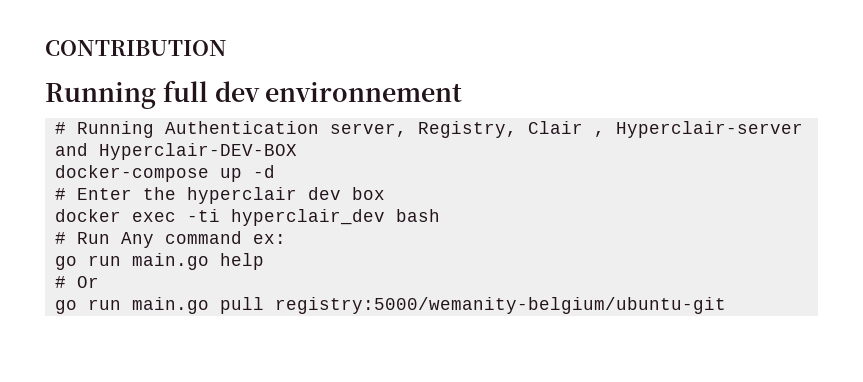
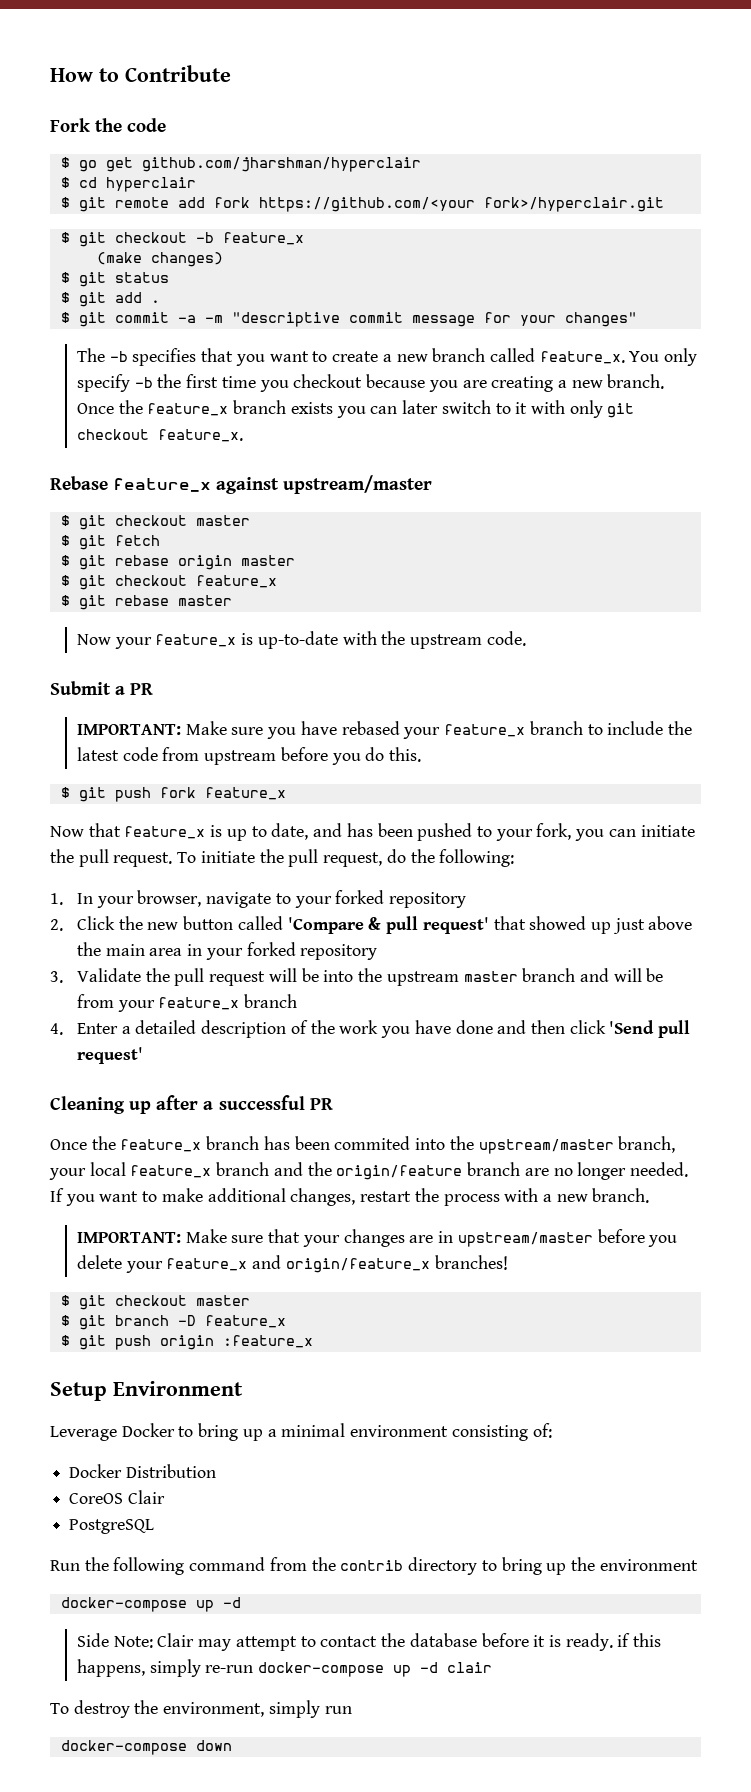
- CONTRIBUTION
- Running full dev environnement
- # Running Authentication server, Registry, Clair , Hyperclair-server and Hyperclair-DEV-BOX
+ How to Contribute
+ Fork the code
+ $ go get github.com/jharshman/hyperclair
+ $ cd hyperclair
+ $ git remote add fork https://github.com/<your fork>/hyperclair.git
+ $ git checkout -b feature_x
+ (make changes)
+ $ git status
+ $ git add .
+ $ git commit -a -m "descriptive commit message for your changes"
+ The -b specifies that you want to create a new branch called feature_x. You only specify -b the first time you checkout because you are creating a new branch. Once the feature_x branch exists you can later switch to it with only git checkout feature_x.
+ Rebase feature_x against upstream/master
+ $ git checkout master
+ $ git fetch
+ $ git rebase origin master
+ $ git checkout feature_x
+ $ git rebase master
+ Now your feature_x is up-to-date with the upstream code.
+ Submit a PR
+ IMPORTANT: Make sure you have rebased your feature_x branch to include the latest code from upstream before you do this.
+ $ git push fork feature_x
+ Now that feature_x is up to date, and has been pushed to your fork, you can initiate the pull request. To initiate the pull request, do the following:
+ 1. In your browser, navigate to your forked repository
+ 2. Click the new button called 'Compare & pull request' that showed up just above the main area in your forked repository
+ 3. Validate the pull request will be into the upstream master branch and will be from your feature_x branch
+ 4. Enter a detailed description of the work you have done and then click 'Send pull request'
+ Cleaning up after a successful PR
+ Once the feature_x branch has been commited into the upstream/master branch, your local feature_x branch and the origin/feature branch are no longer needed. If you want to make additional changes, restart the process with a new branch.
+ IMPORTANT: Make sure that your changes are in upstream/master before you delete your feature_x and origin/feature_x branches!
+ $ git checkout master
+ $ git branch -D feature_x
+ $ git push origin :feature_x
+ Setup Environment
+ Leverage Docker to bring up a minimal environment consisting of:
+ Docker Distribution
+ CoreOS Clair
+ PostgreSQL
+ Run the following command from the contrib directory to bring up the environment
  docker-compose up -d
- # Enter the hyperclair dev box
- docker exec -ti hyperclair_dev bash
- # Run Any command ex:
- go run main.go help
- # Or
- go run main.go pull registry:5000/wemanity-belgium/ubuntu-git
+ Side Note: Clair may attempt to contact the database before it is ready. if this happens, simply re-run docker-compose up -d clair
+ To destroy the environment, simply run
+ docker-compose down

